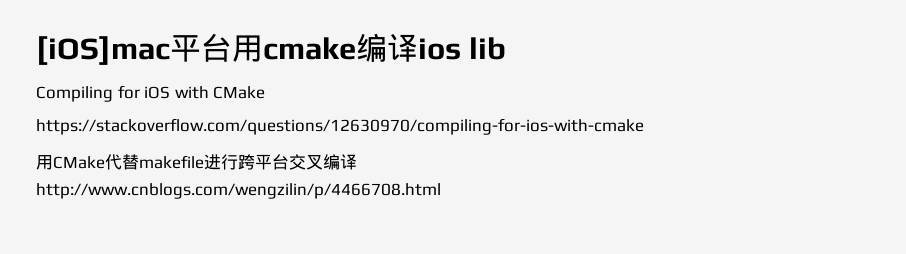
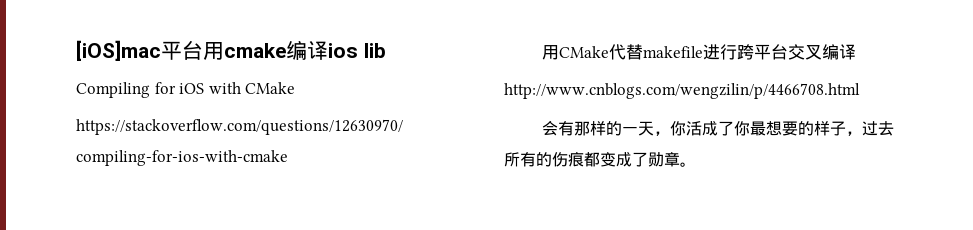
+ 会有那样的一天，你活成了你最想要的样子，过去所有的伤痕都变成了勋章。

